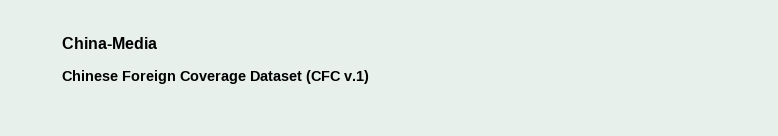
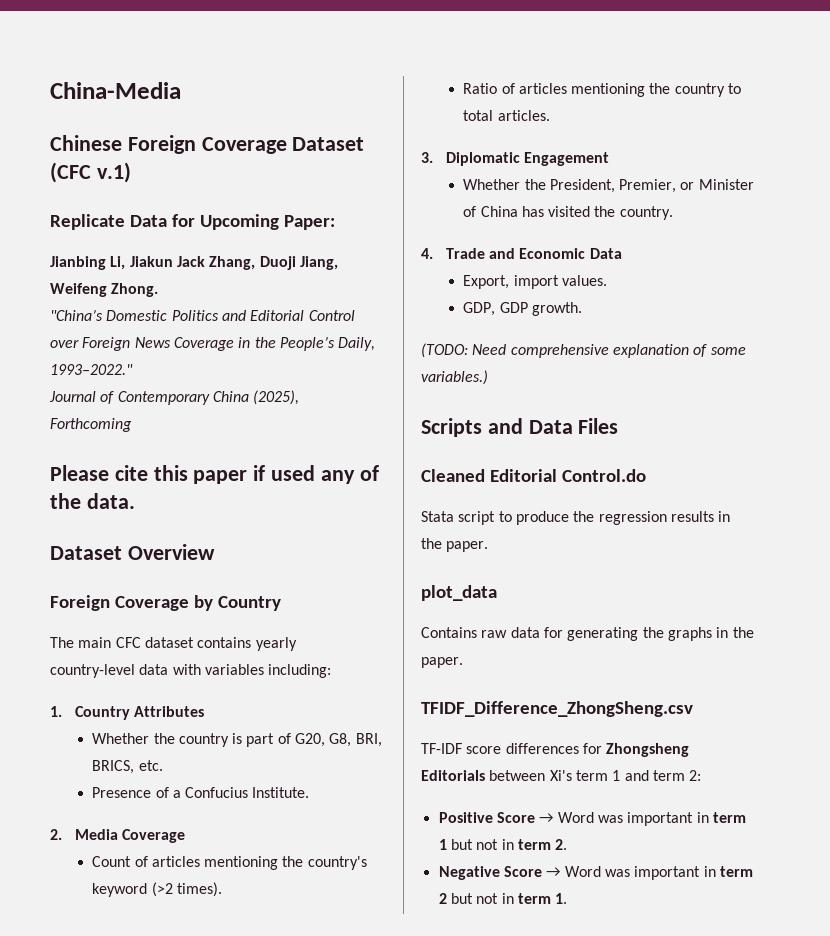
+ Replicate Data for Upcoming Paper:
+ Jianbing Li, Jiakun Jack Zhang, Duoji Jiang, Weifeng Zhong.
+ "China’s Domestic Politics and Editorial Control over Foreign News Coverage in the People’s Daily, 1993–2022."
+ Journal of Contemporary China (2025), Forthcoming
+ Please cite this paper if used any of the data.
+ Dataset Overview
+ Foreign Coverage by Country
+ The main CFC dataset contains yearly country-level data with variables including:
+ 1. Country Attributes
+ Whether the country is part of G20, G8, BRI, BRICS, etc.
+ Presence of a Confucius Institute.
+ 2. Media Coverage
+ Count of articles mentioning the country's keyword (>2 times).
+ Ratio of articles mentioning the country to total articles.
+ 3. Diplomatic Engagement
+ Whether the President, Premier, or Minister of China has visited the country.
+ 4. Trade and Economic Data
+ Export, import values.
+ GDP, GDP growth.
+ (TODO: Need comprehensive explanation of some variables.)
+ Scripts and Data Files
+ Cleaned Editorial Control.do
+ Stata script to produce the regression results in the paper.
+ plot_data
+ Contains raw data for generating the graphs in the paper.
+ TFIDF_Difference_ZhongSheng.csv
+ TF-IDF score differences for Zhongsheng Editorials between Xi's term 1 and term 2:
+ Positive Score → Word was important in term 1 but not in term 2.
+ Negative Score → Word was important in term 2 but not in term 1.

